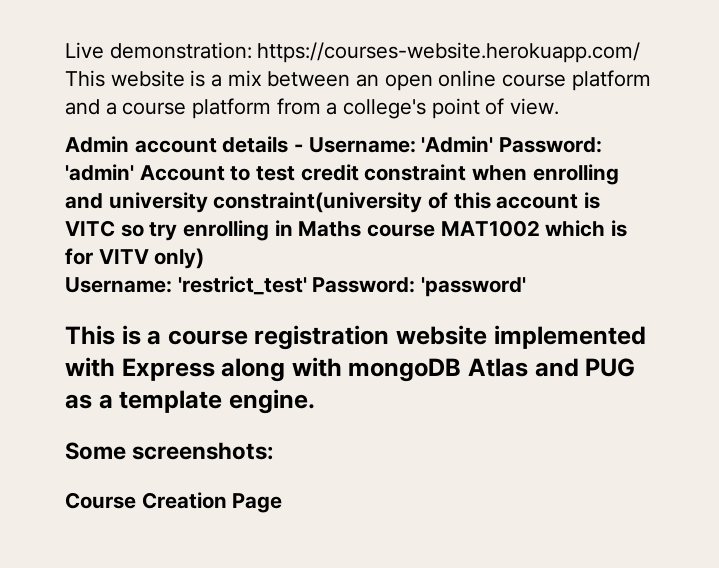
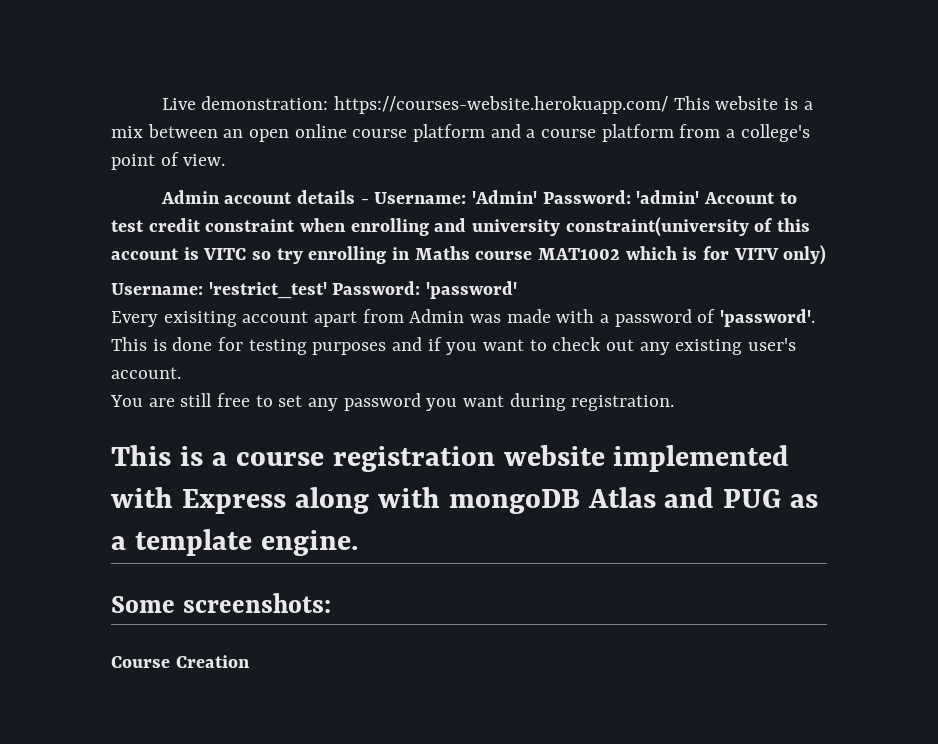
+ Every exisiting account apart from Admin was made with a password of 'password'. This is done for testing purposes and if you want to check out any existing user's account.
+ You are still free to set any password you want during registration.
- Course Creation Page
+ Course Creation

